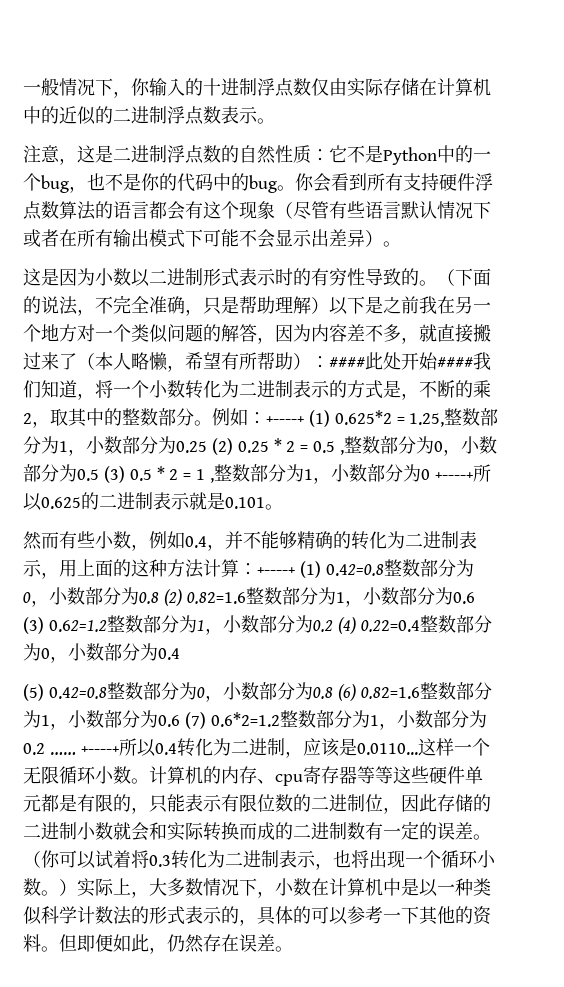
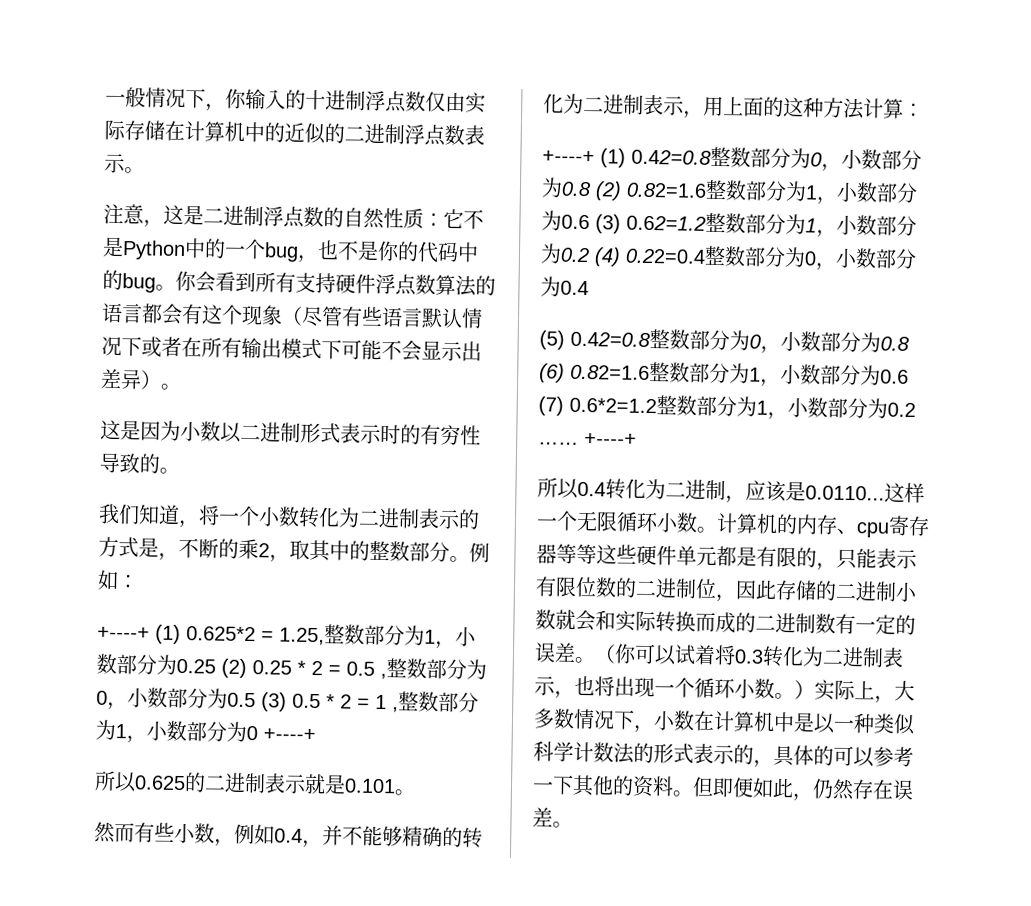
- 这是因为小数以二进制形式表示时的有穷性导致的。（下面的说法，不完全准确，只是帮助理解）以下是之前我在另一个地方对一个类似问题的解答，因为内容差不多，就直接搬过来了（本人略懒，希望有所帮助）：####此处开始####我们知道，将一个小数转化为二进制表示的方式是，不断的乘2，取其中的整数部分。
+ 这是因为小数以二进制形式表示时的有穷性导致的。
+ 我们知道，将一个小数转化为二进制表示的方式是，不断的乘2，取其中的整数部分。
- 例如：+----+ (1) 0.625*2 = 1.25,整数部分为1，小数部分为0.25 (2) 0.25 * 2 = 0.5 ,整数部分为0，小数部分为0.5 (3) 0.5 * 2 = 1 ,整数部分为1，小数部分为0 +----+所以0.625的二进制表示就是0.101。
+ 例如：
+ +----+ (1) 0.625*2 = 1.25,整数部分为1，小数部分为0.25 (2) 0.25 * 2 = 0.5 ,整数部分为0，小数部分为0.5 (3) 0.5 * 2 = 1 ,整数部分为1，小数部分为0 +----+
+ 所以0.625的二进制表示就是0.101。
- 然而有些小数，例如0.4，并不能够精确的转化为二进制表示，用上面的这种方法计算：+----+ (1) 0.42=0.8整数部分为0，小数部分为0.8 (2) 0.82=1.6整数部分为1，小数部分为0.6 (3) 0.62=1.2整数部分为1，小数部分为0.2 (4) 0.22=0.4整数部分为0，小数部分为0.4
+ 然而有些小数，例如0.4，并不能够精确的转化为二进制表示，用上面的这种方法计算：
+ +----+ (1) 0.42=0.8整数部分为0，小数部分为0.8 (2) 0.82=1.6整数部分为1，小数部分为0.6 (3) 0.62=1.2整数部分为1，小数部分为0.2 (4) 0.22=0.4整数部分为0，小数部分为0.4
- (5) 0.42=0.8整数部分为0，小数部分为0.8 (6) 0.82=1.6整数部分为1，小数部分为0.6 (7) 0.6*2=1.2整数部分为1，小数部分为0.2 …… +----+所以0.4转化为二进制，应该是0.0110...
+ (5) 0.42=0.8整数部分为0，小数部分为0.8 (6) 0.82=1.6整数部分为1，小数部分为0.6 (7) 0.6*2=1.2整数部分为1，小数部分为0.2 …… +----+
+ 所以0.4转化为二进制，应该是0.0110...

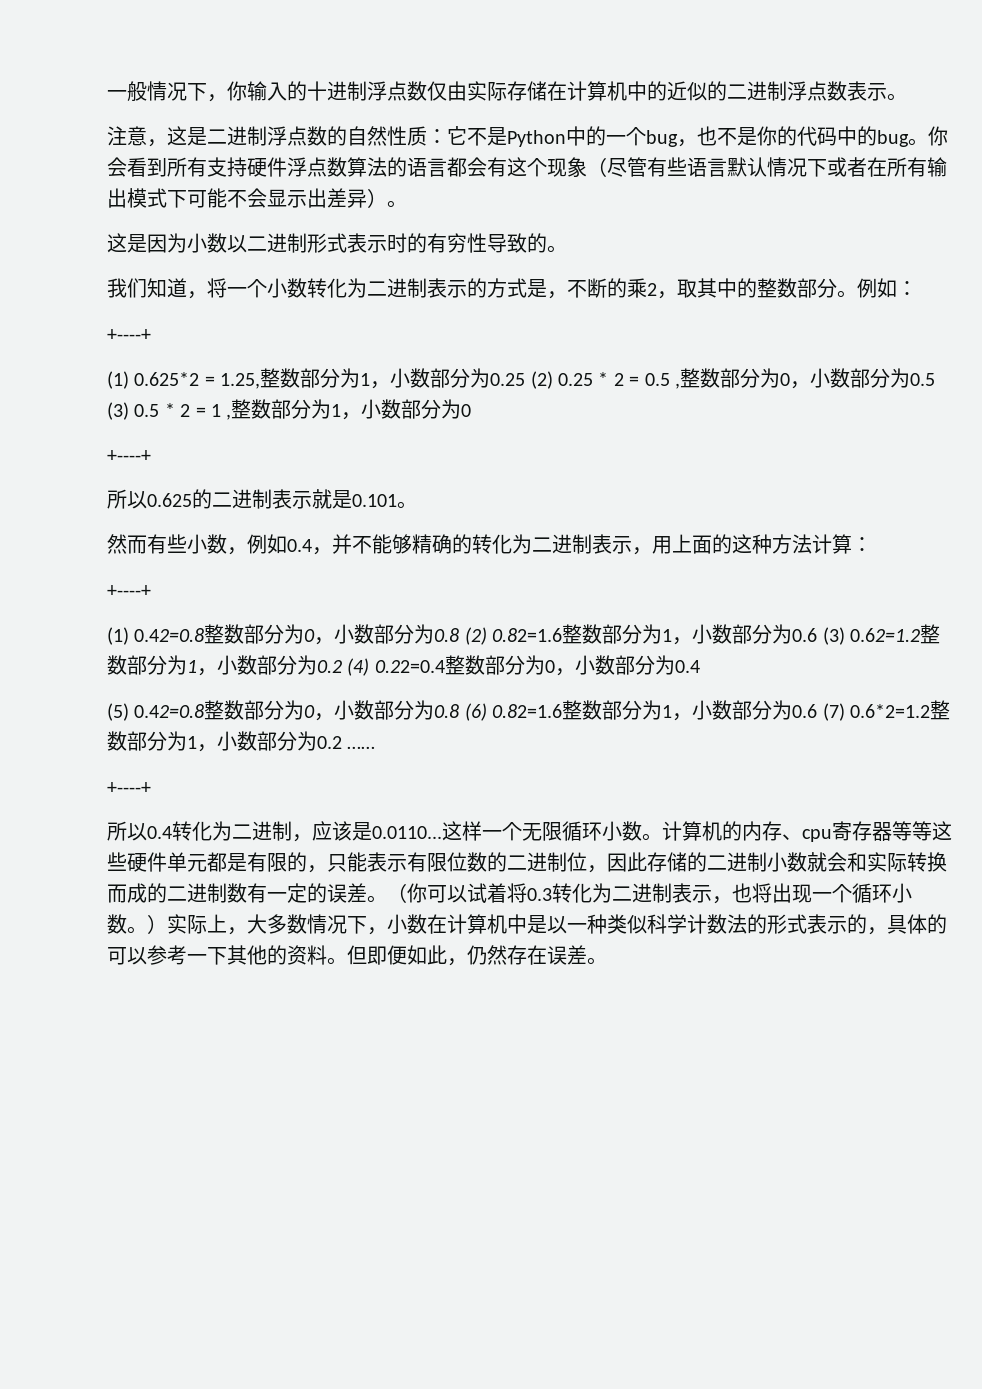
  例如：
- +----+ (1) 0.625*2 = 1.25,整数部分为1，小数部分为0.25 (2) 0.25 * 2 = 0.5 ,整数部分为0，小数部分为0.5 (3) 0.5 * 2 = 1 ,整数部分为1，小数部分为0 +----+
+ +----+
+ (1) 0.625*2 = 1.25,整数部分为1，小数部分为0.25 (2) 0.25 * 2 = 0.5 ,整数部分为0，小数部分为0.5 (3) 0.5 * 2 = 1 ,整数部分为1，小数部分为0
+ +----+
  然而有些小数，例如0.4，并不能够精确的转化为二进制表示，用上面的这种方法计算：
- +----+ (1) 0.42=0.8整数部分为0，小数部分为0.8 (2) 0.82=1.6整数部分为1，小数部分为0.6 (3) 0.62=1.2整数部分为1，小数部分为0.2 (4) 0.22=0.4整数部分为0，小数部分为0.4
+ +----+
+ (1) 0.42=0.8整数部分为0，小数部分为0.8 (2) 0.82=1.6整数部分为1，小数部分为0.6 (3) 0.62=1.2整数部分为1，小数部分为0.2 (4) 0.22=0.4整数部分为0，小数部分为0.4
- (5) 0.42=0.8整数部分为0，小数部分为0.8 (6) 0.82=1.6整数部分为1，小数部分为0.6 (7) 0.6*2=1.2整数部分为1，小数部分为0.2 …… +----+
+ (5) 0.42=0.8整数部分为0，小数部分为0.8 (6) 0.82=1.6整数部分为1，小数部分为0.6 (7) 0.6*2=1.2整数部分为1，小数部分为0.2 ……
+ +----+

